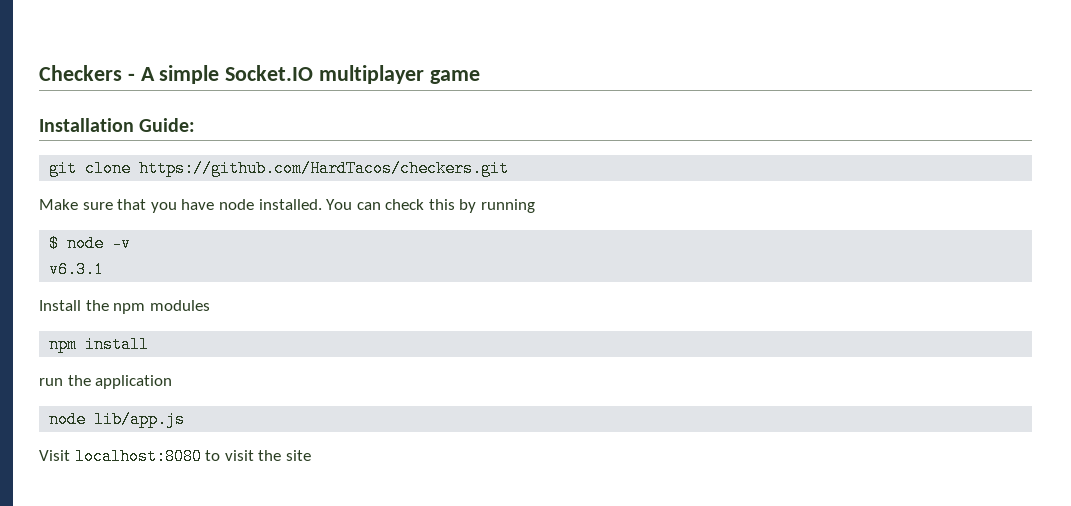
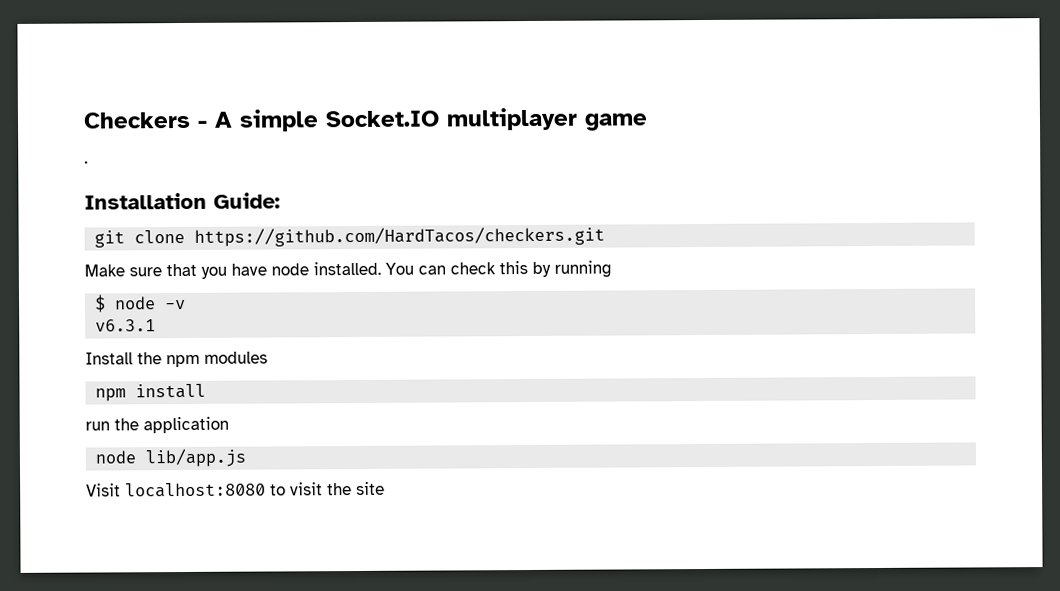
+ .

